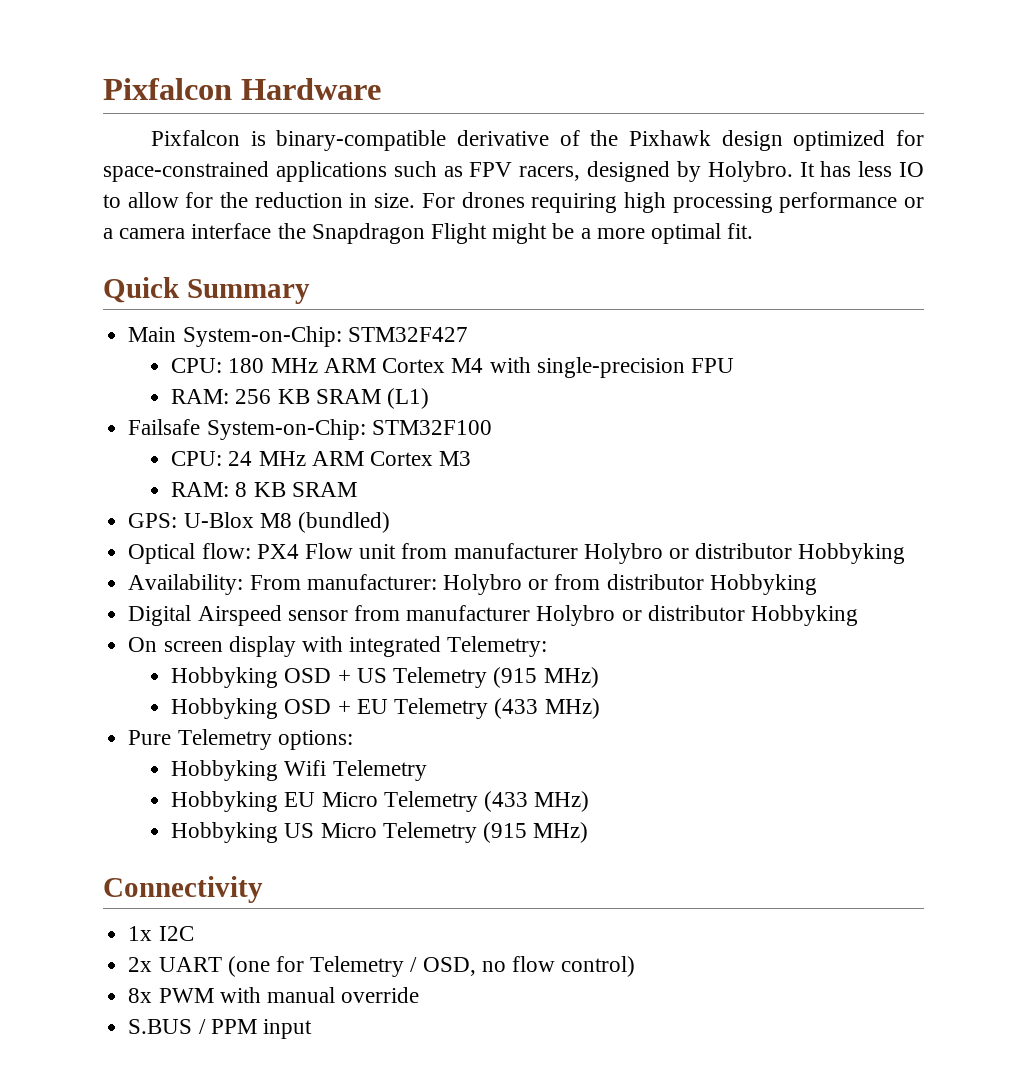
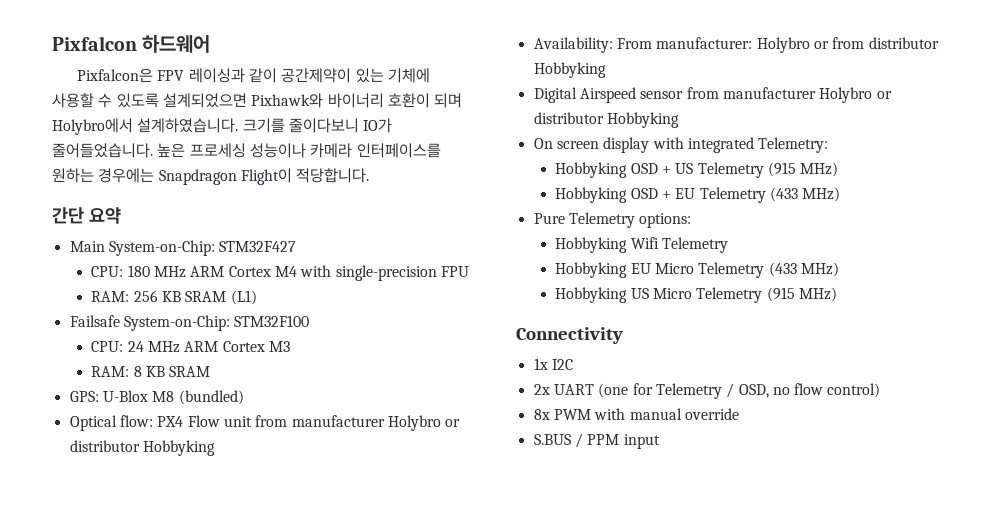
- Pixfalcon Hardware
- Pixfalcon is binary-compatible derivative of the Pixhawk design optimized for space-constrained applications such as FPV racers, designed by Holybro. It has less IO to allow for the reduction in size. For drones requiring high processing performance or a camera interface the Snapdragon Flight might be a more optimal fit.
- Quick Summary
+ Pixfalcon 하드웨어
+ Pixfalcon은 FPV 레이싱과 같이 공간제약이 있는 기체에 사용할 수 있도록 설계되었으면 Pixhawk와 바이너리 호환이 되며 Holybro에서 설계하였습니다. 크기를 줄이다보니 IO가 줄어들었습니다. 높은 프로세싱 성능이나 카메라 인터페이스를 원하는 경우에는 Snapdragon Flight이 적당합니다.
+ 간단 요약

